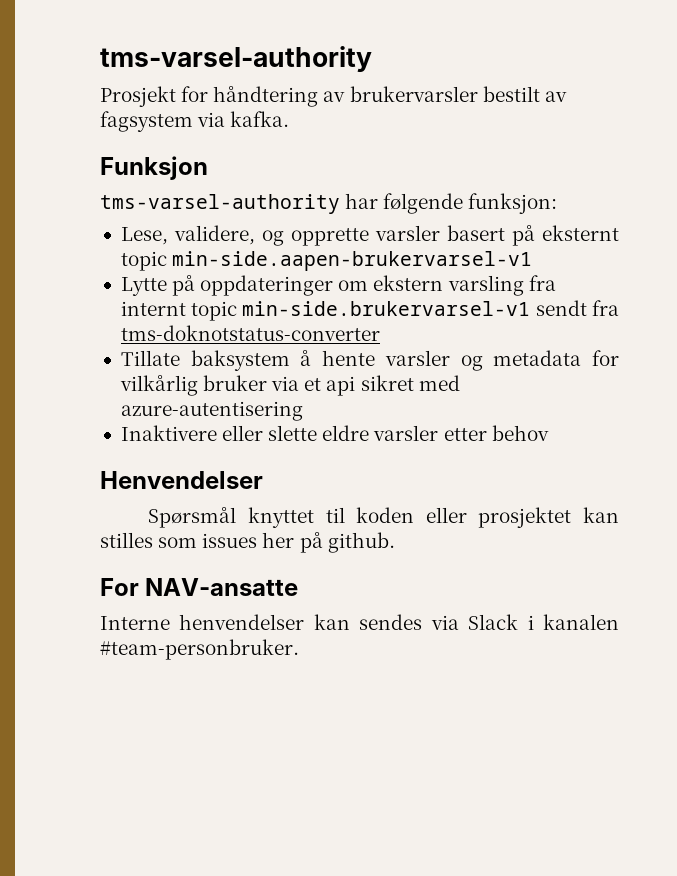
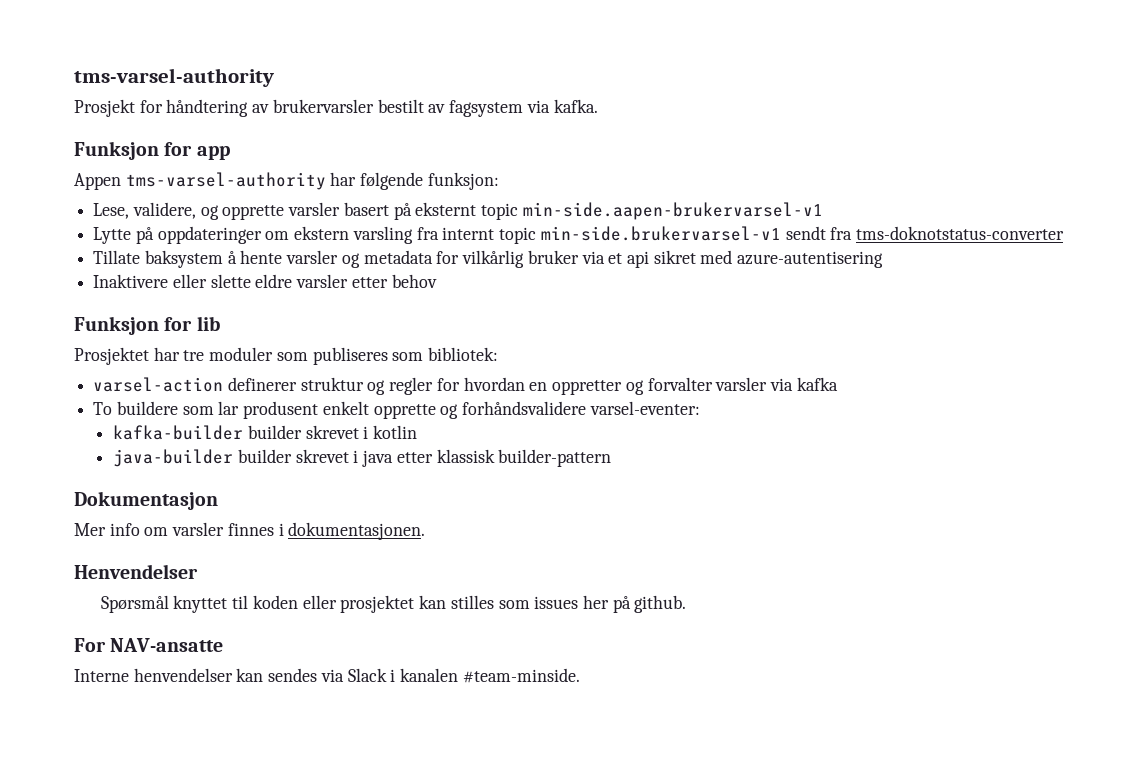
- Funksjon
- tms-varsel-authority har følgende funksjon:
+ Funksjon for app
+ Appen tms-varsel-authority har følgende funksjon:
+ Funksjon for lib
+ Prosjektet har tre moduler som publiseres som bibliotek:
+ varsel-action definerer struktur og regler for hvordan en oppretter og forvalter varsler via kafka
+ To buildere som lar produsent enkelt opprette og forhåndsvalidere varsel-eventer:
+ kafka-builder builder skrevet i kotlin
+ java-builder builder skrevet i java etter klassisk builder-pattern
+ Dokumentasjon
+ Mer info om varsler finnes i dokumentasjonen.
- Interne henvendelser kan sendes via Slack i kanalen #team-personbruker.
+ Interne henvendelser kan sendes via Slack i kanalen #team-minside.

